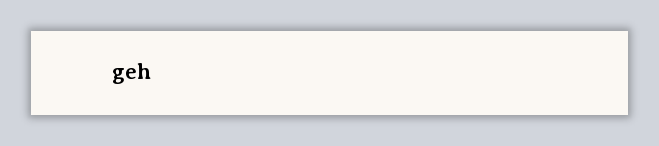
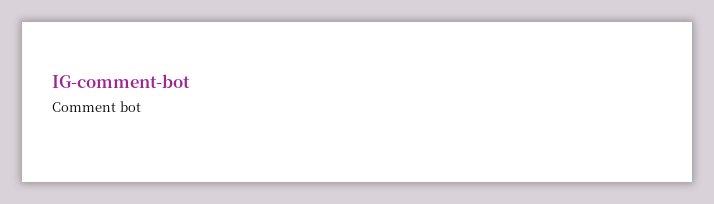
- geh
+ IG-comment-bot
+ Comment bot

